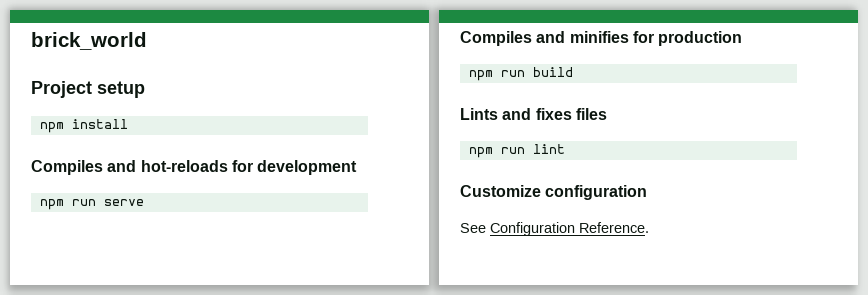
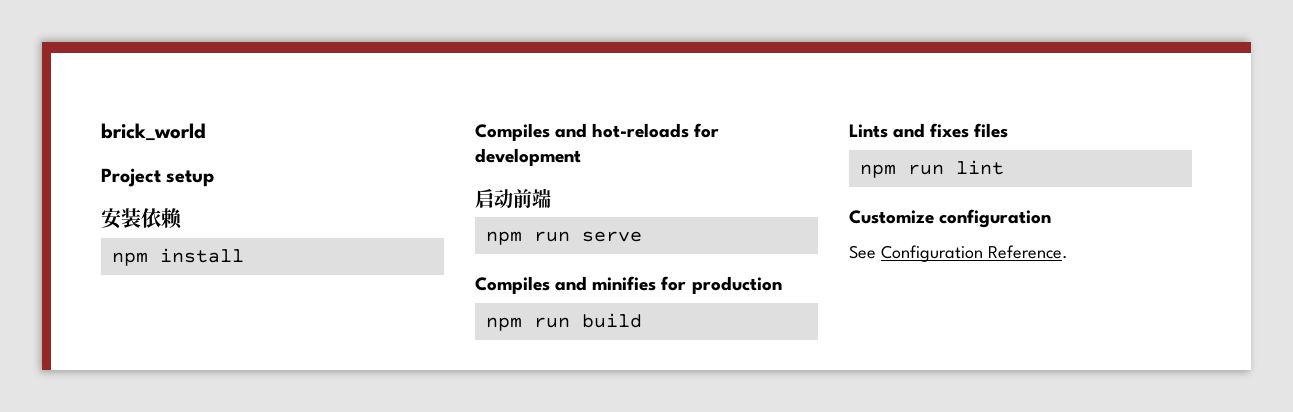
+ 安装依赖
+ 启动前端

